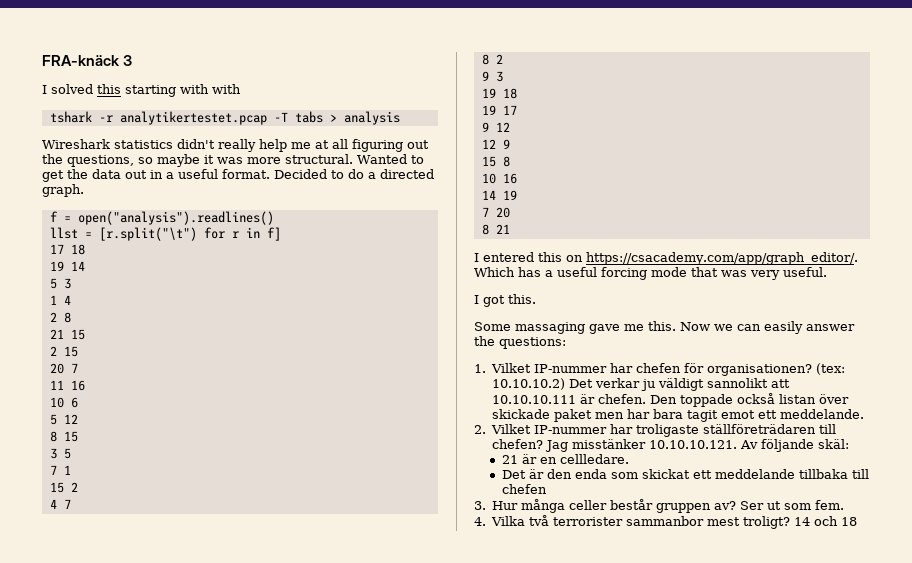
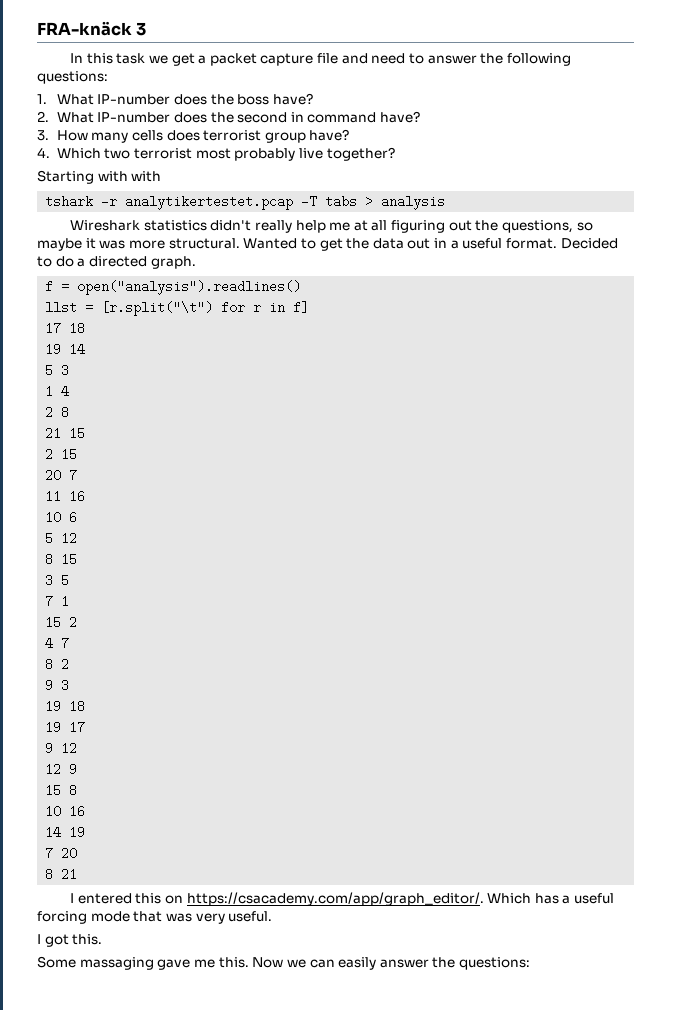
- I solved this starting with with
+ In this task we get a packet capture file and need to answer the following questions:
+ 1. What IP-number does the boss have?
+ 2. What IP-number does the second in command have?
+ 3. How many cells does terrorist group have?
+ 4. Which two terrorist most probably live together?
+ Starting with with
- 1. Vilket IP-nummer har chefen för organisationen? (tex: 10.10.10.2) Det verkar ju väldigt sannolikt att 10.10.10.111 är chefen. Den toppade också listan över skickade paket men har bara tagit emot ett meddelande.
- 2. Vilket IP-nummer har troligaste ställföreträdaren till chefen? Jag misstänker 10.10.10.121. Av följande skäl:
- 21 är en cellledare.
- Det är den enda som skickat ett meddelande tillbaka till chefen
- 3. Hur många celler består gruppen av? Ser ut som fem.
- 4. Vilka två terrorister sammanbor mest troligt? 14 och 18

